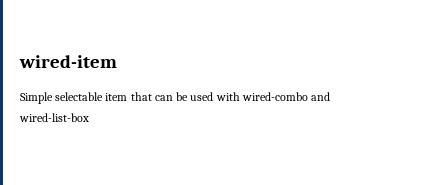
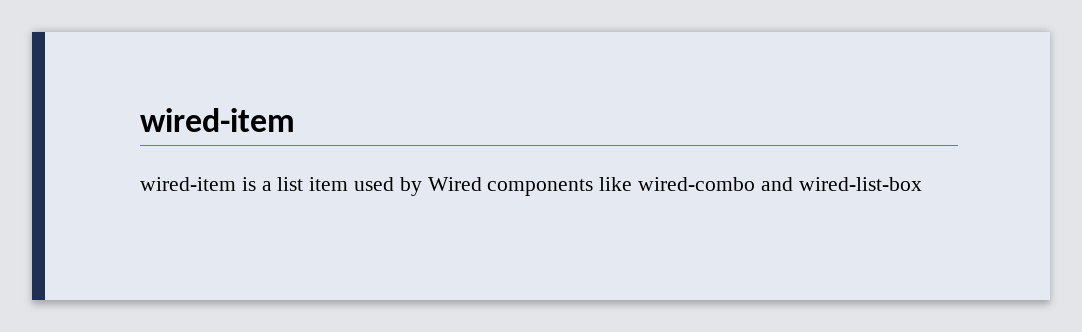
- Simple selectable item that can be used with wired-combo and wired-list-box
+ wired-item is a list item used by Wired components like wired-combo and wired-list-box

